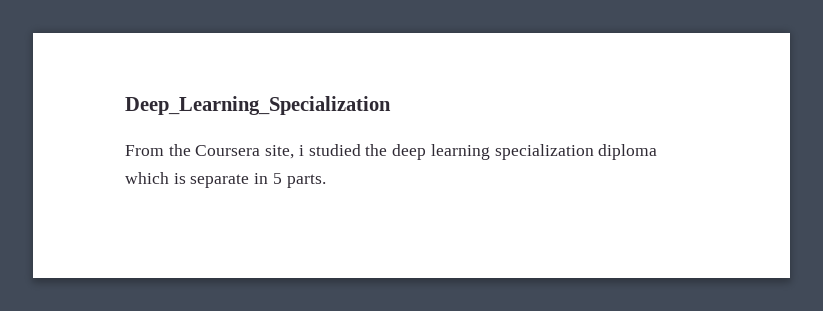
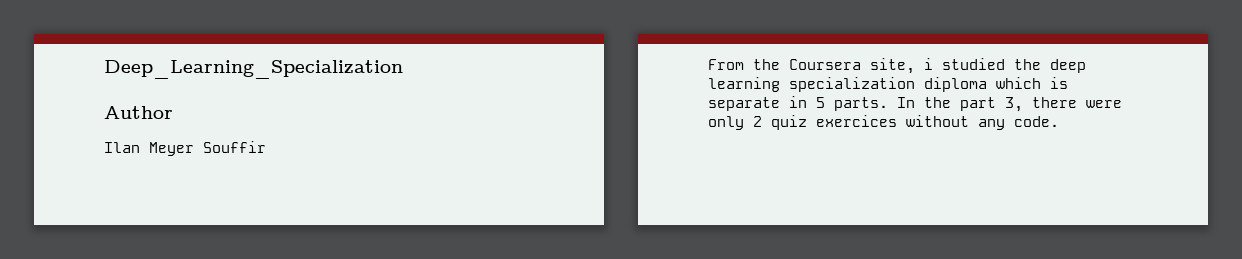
+ Author
+ Ilan Meyer Souffir
+ In the part 3, there were only 2 quiz exercices without any code.

